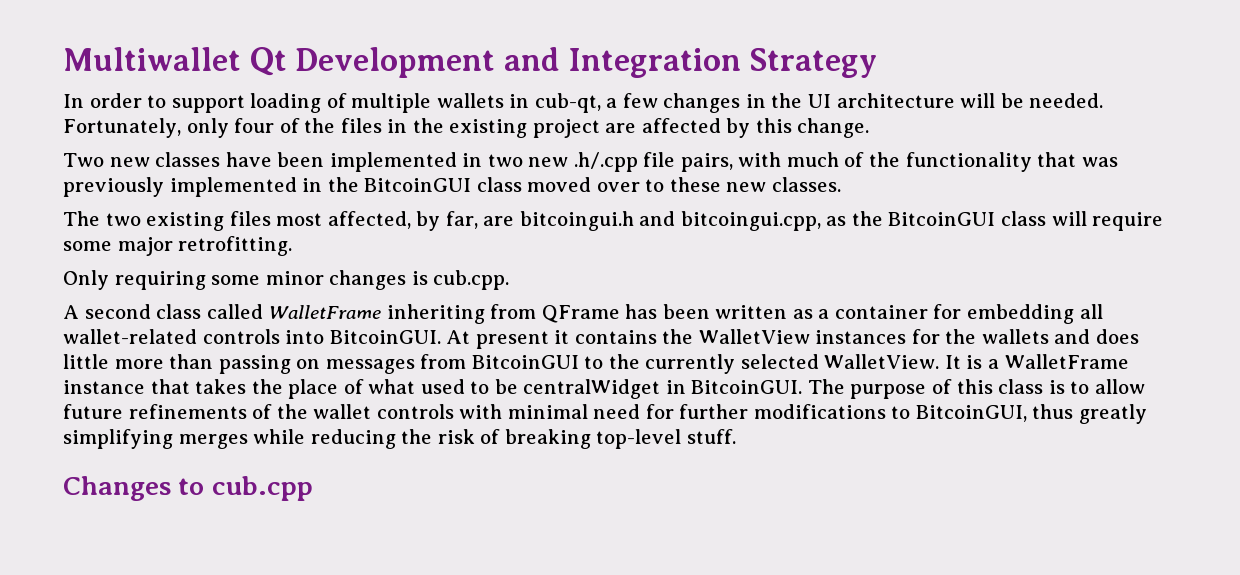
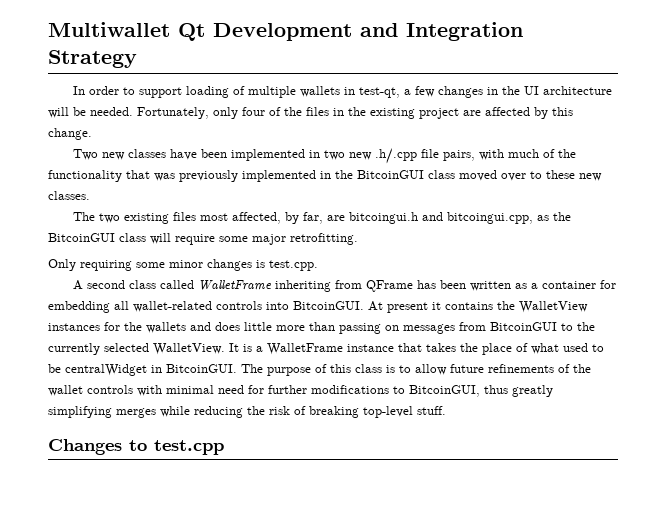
- In order to support loading of multiple wallets in cub-qt, a few changes in the UI architecture will be needed.
+ In order to support loading of multiple wallets in test-qt, a few changes in the UI architecture will be needed.
- Only requiring some minor changes is cub.cpp.
+ Only requiring some minor changes is test.cpp.
- Changes to cub.cpp
+ Changes to test.cpp

